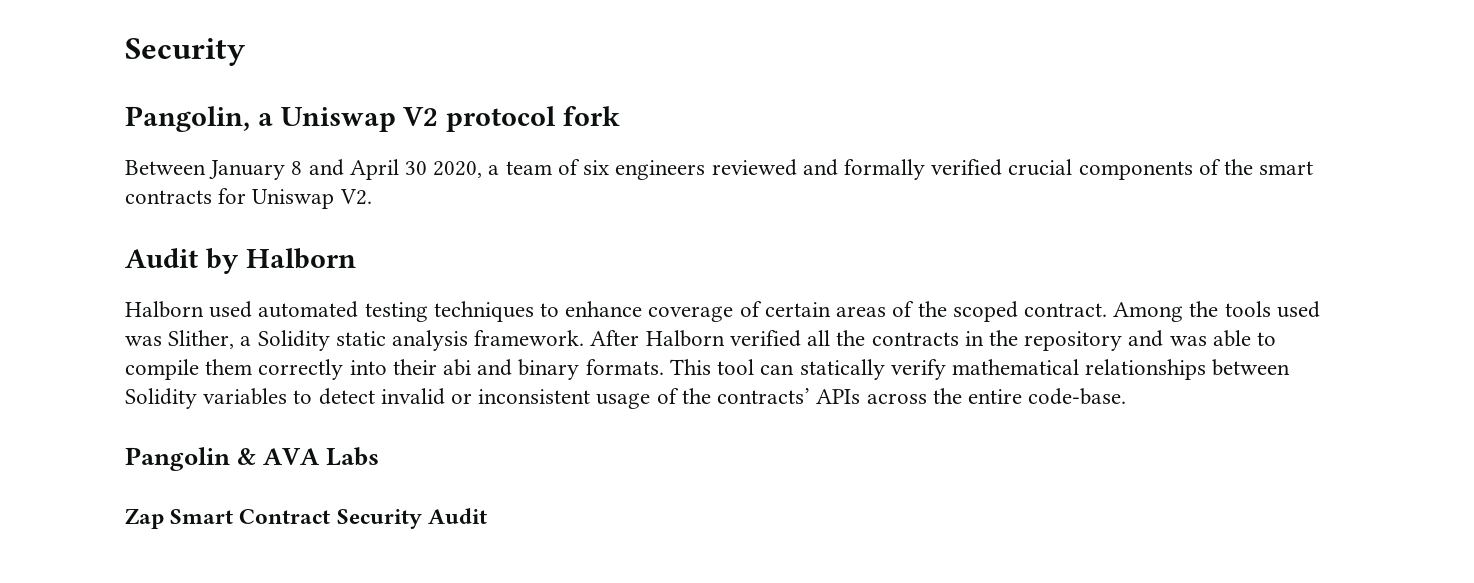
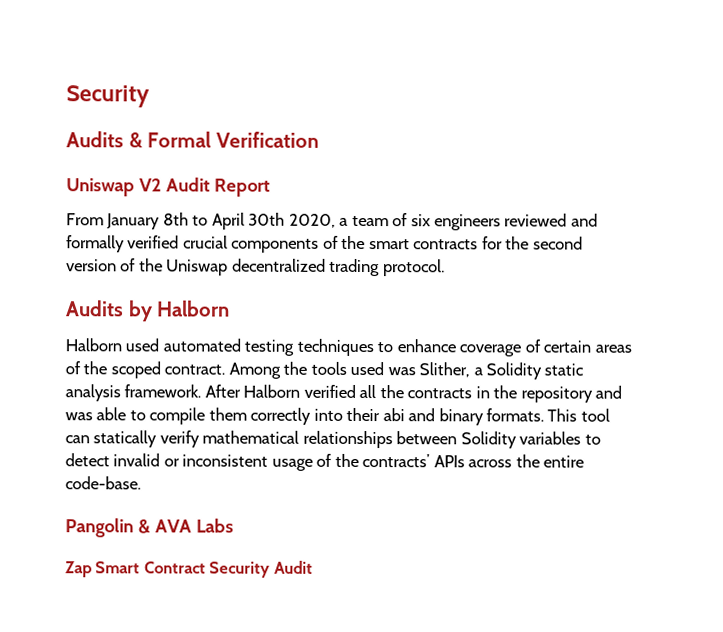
- Pangolin, a Uniswap V2 protocol fork
- Between January 8 and April 30 2020, a team of six engineers reviewed and formally verified crucial components of the smart contracts for Uniswap V2.
- Audit by Halborn
+ Audits & Formal Verification
+ Uniswap V2 Audit Report
+ From January 8th to April 30th 2020, a team of six engineers reviewed and formally verified crucial components of the smart contracts for the second version of the Uniswap decentralized trading protocol.
+ Audits by Halborn

